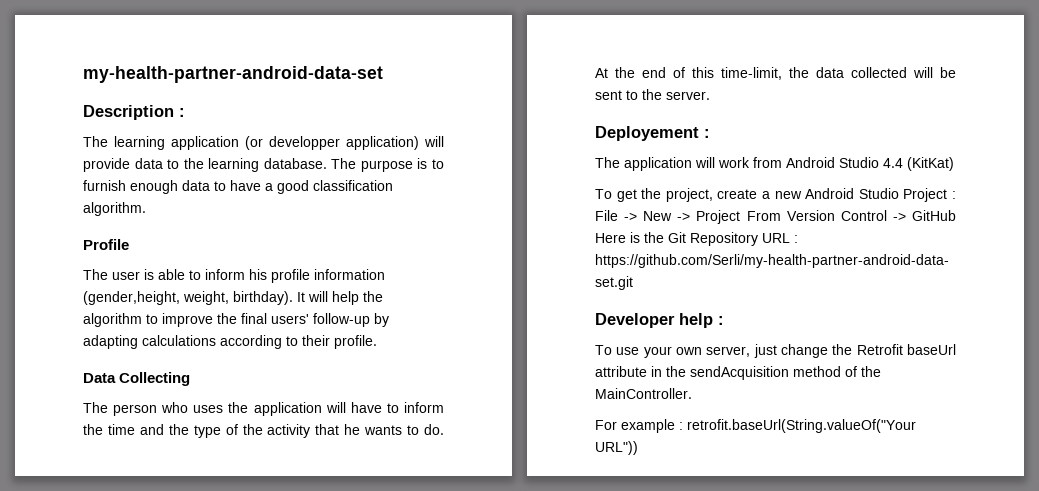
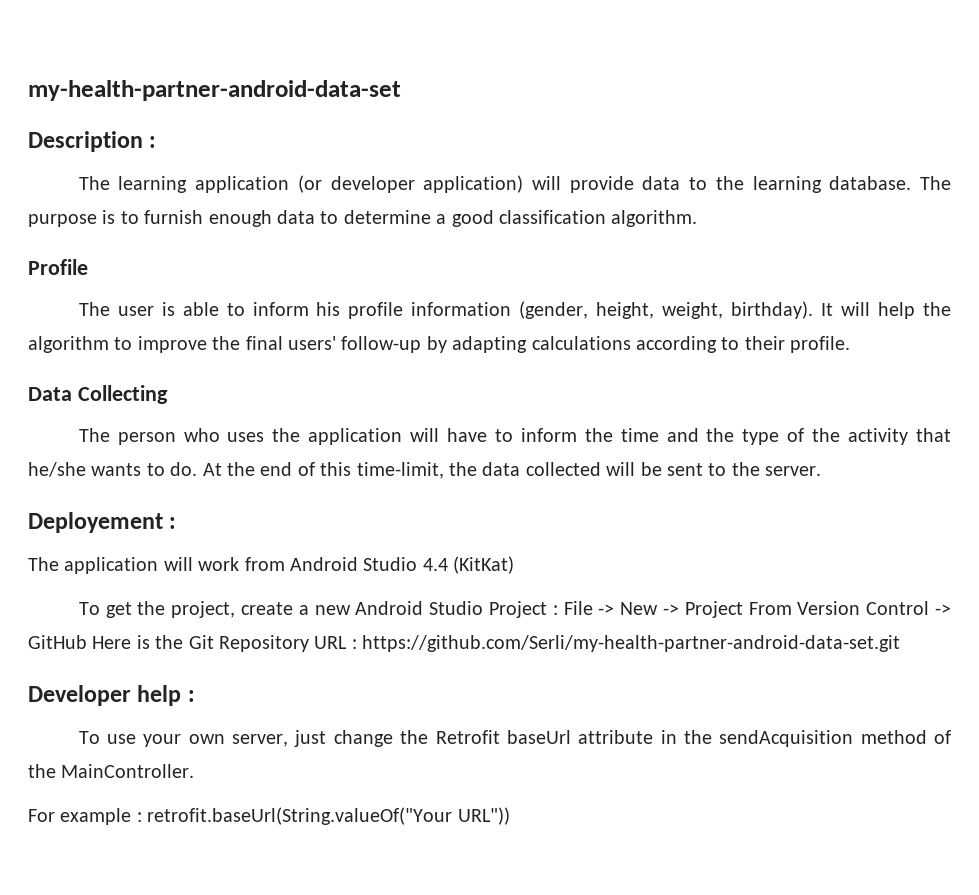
- The learning application (or developper application) will provide data to the learning database.
+ The learning application (or developer application) will provide data to the learning database.
- The purpose is to furnish enough data to have a good classification algorithm.
+ The purpose is to furnish enough data to determine a good classification algorithm.
- The user is able to inform his profile information (gender,height, weight, birthday).
+ The user is able to inform his profile information (gender, height, weight, birthday).
- The person who uses the application will have to inform the time and the type of the activity that he wants to do.
+ The person who uses the application will have to inform the time and the type of the activity that he/she wants to do.

